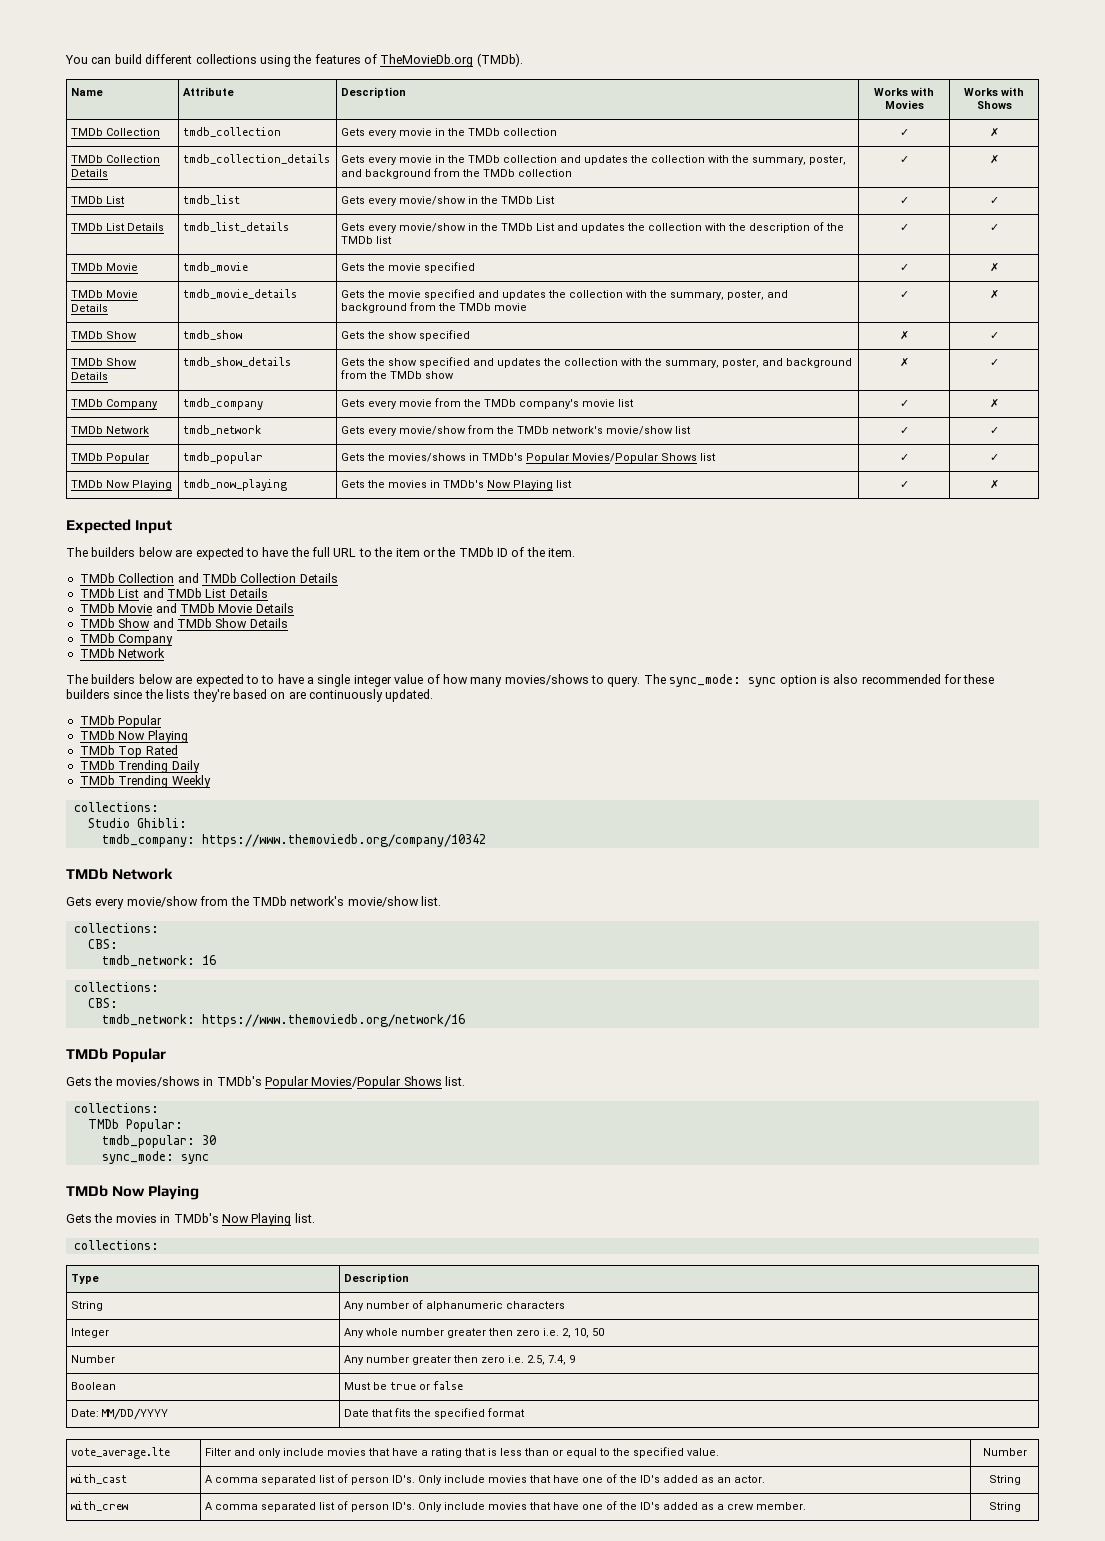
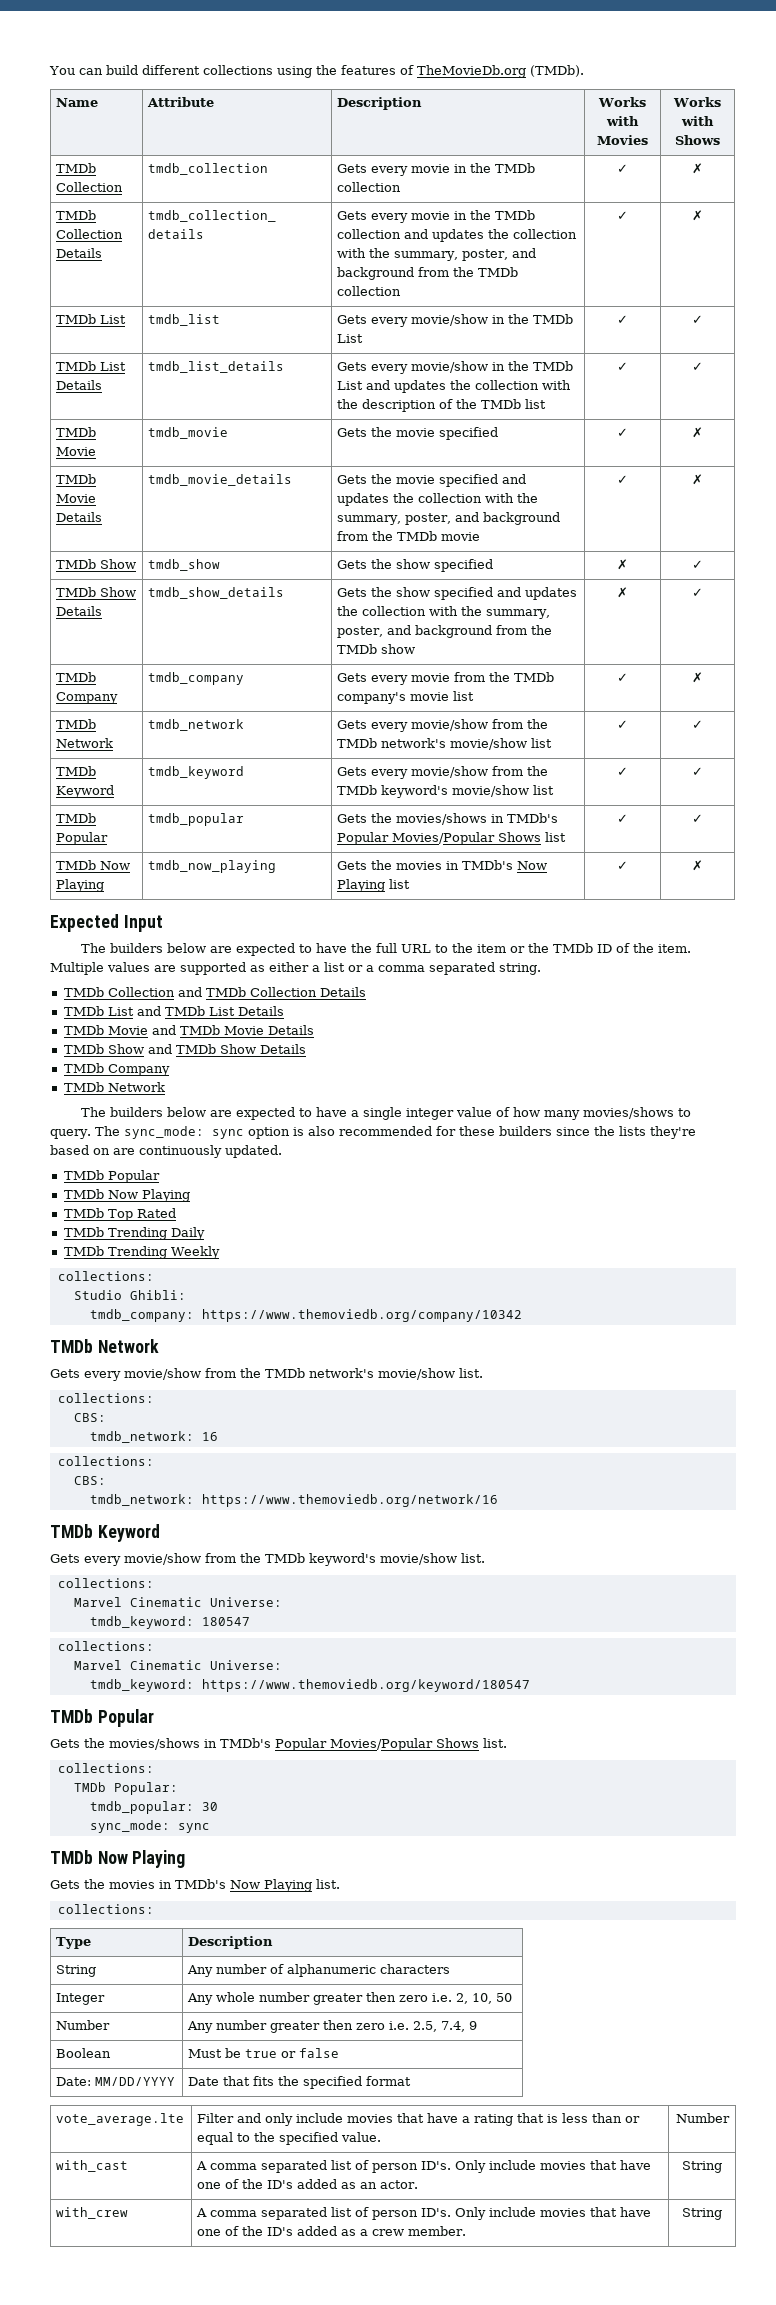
+ TMDb Keyword | tmdb_keyword | Gets every movie/show from the TMDb keyword's movie/show list | ✓ | ✓
+ Multiple values are supported as either a list or a comma separated string.
- The builders below are expected to to have a single integer value of how many movies/shows to query.
+ The builders below are expected to have a single integer value of how many movies/shows to query.
  tmdb_network: https://www.themoviedb.org/network/16
+ TMDb Keyword
+ Gets every movie/show from the TMDb keyword's movie/show list.
+ collections:
+ Marvel Cinematic Universe:
+ tmdb_keyword: 180547
+ collections:
+ Marvel Cinematic Universe:
+ tmdb_keyword: https://www.themoviedb.org/keyword/180547

